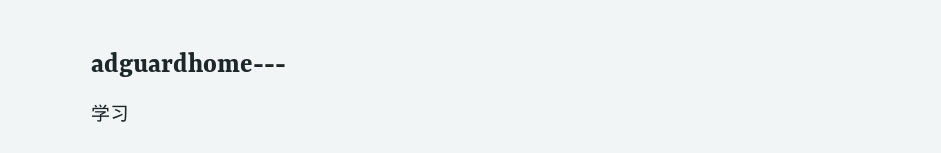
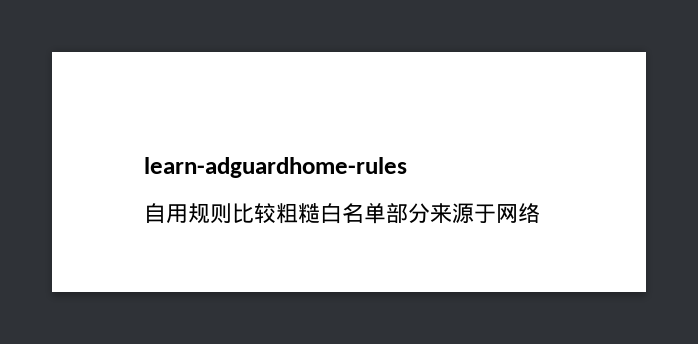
- adguardhome---
- 学习
+ learn-adguardhome-rules
+ 自用规则比较粗糙白名单部分来源于网络

